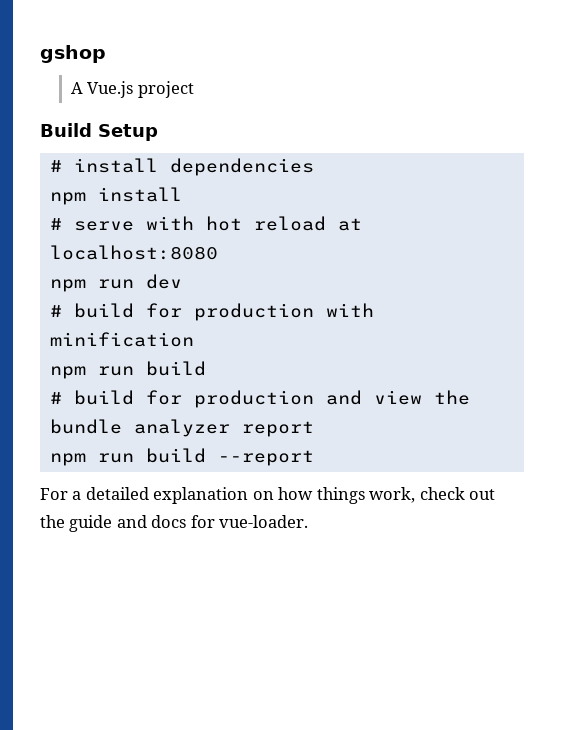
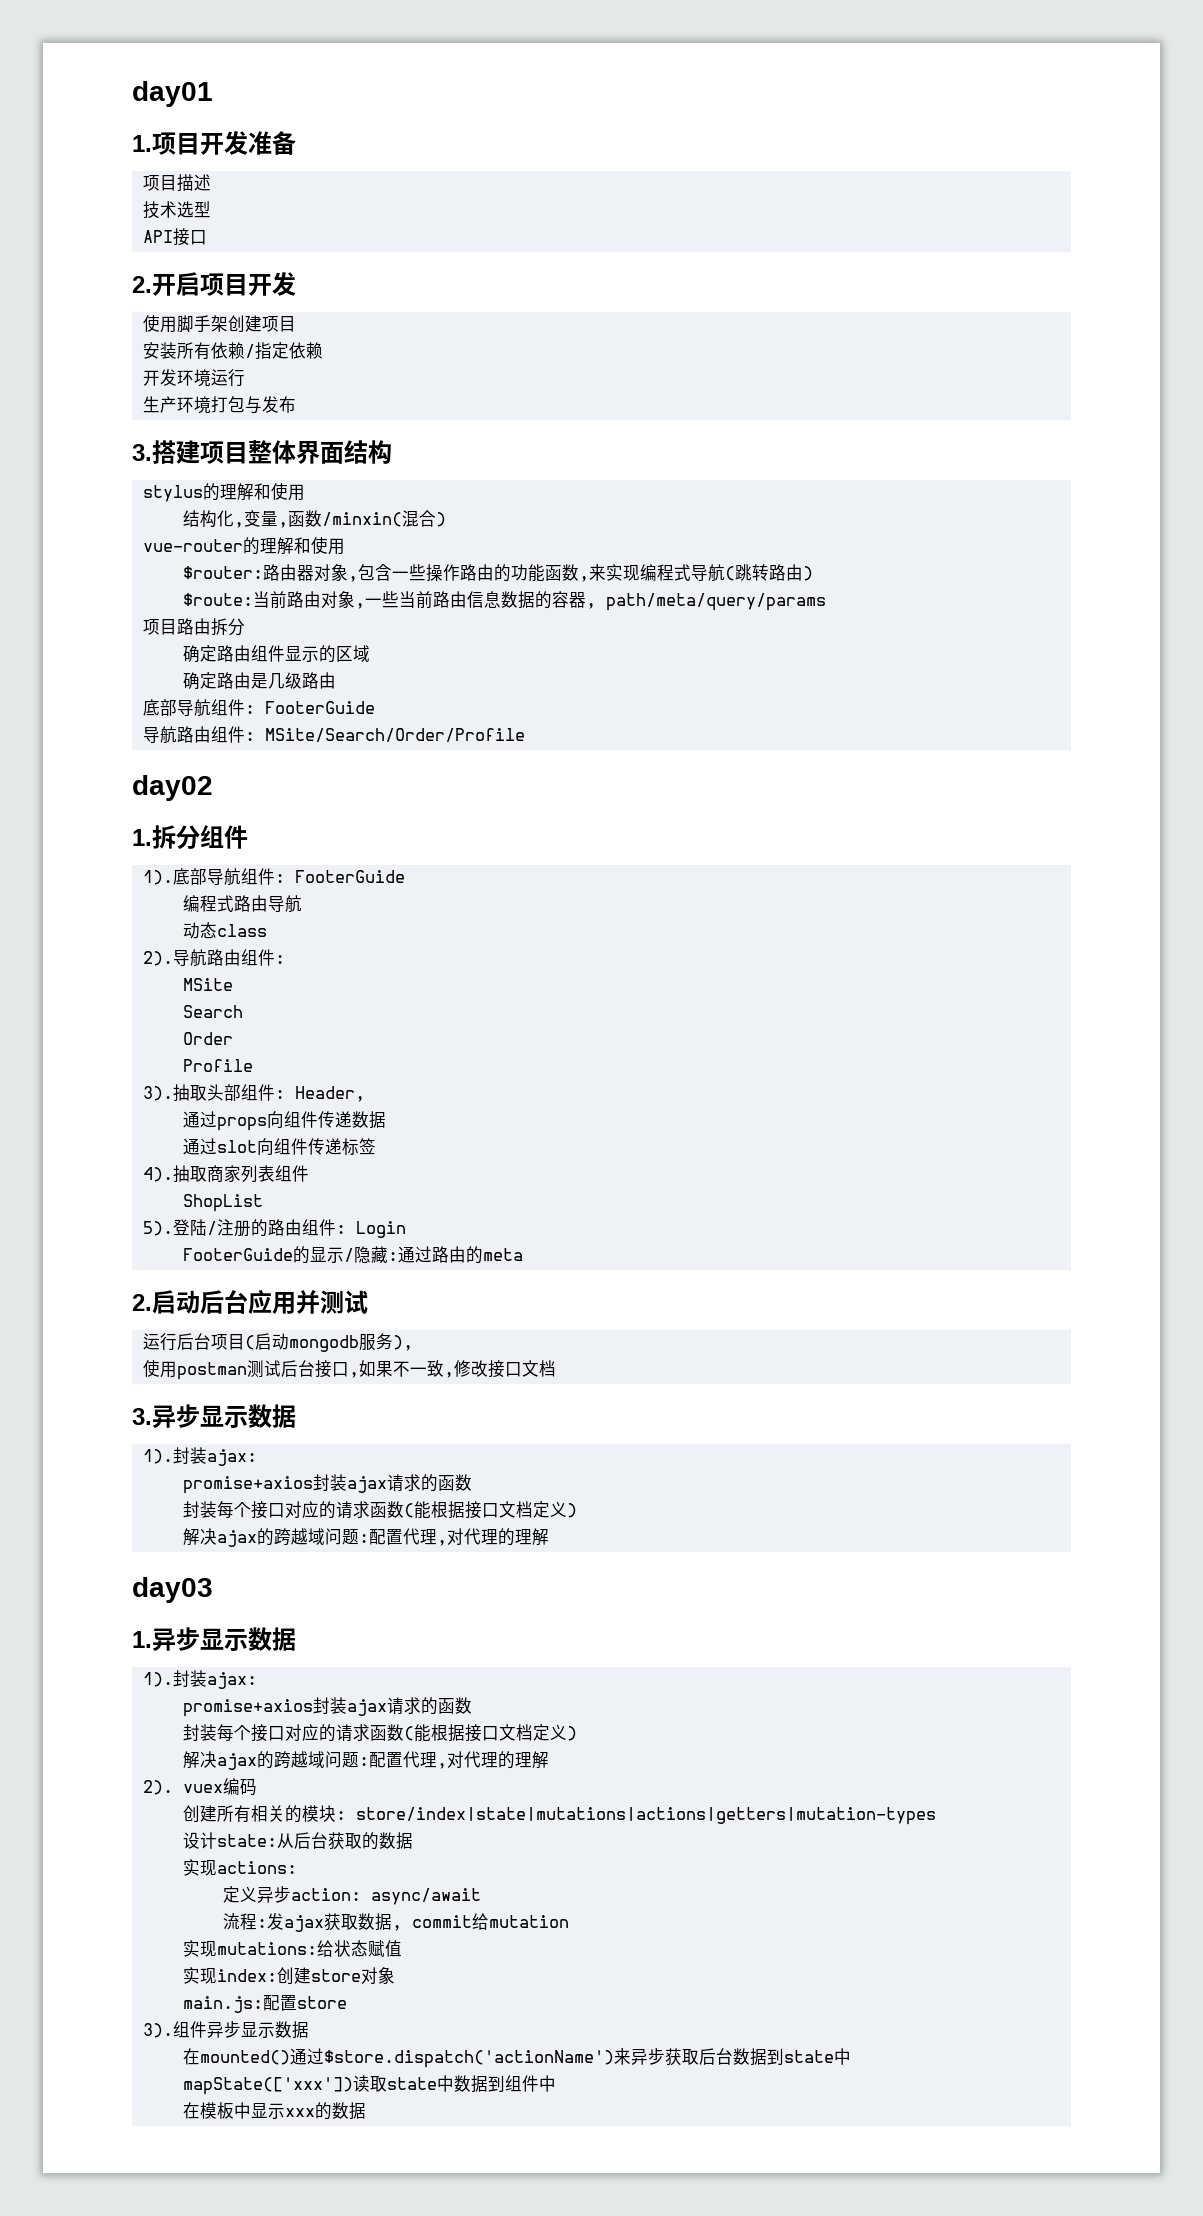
- gshop
- A Vue.js project
- Build Setup
- # install dependencies
- npm install
- # serve with hot reload at localhost:8080
- npm run dev
- # build for production with minification
- npm run build
- # build for production and view the bundle analyzer report
- npm run build --report
- For a detailed explanation on how things work, check out the guide and docs for vue-loader.
+ day01
+ 1.项目开发准备
+ 项目描述
+ 技术选型
+ API接口
+ 2.开启项目开发
+ 使用脚手架创建项目
+ 安装所有依赖/指定依赖
+ 开发环境运行
+ 生产环境打包与发布
+ 3.搭建项目整体界面结构
+ stylus的理解和使用
+ 结构化,变量,函数/minxin(混合)
+ vue-router的理解和使用
+ $router:路由器对象,包含一些操作路由的功能函数,来实现编程式导航(跳转路由)
+ $route:当前路由对象,一些当前路由信息数据的容器, path/meta/query/params
+ 项目路由拆分
+ 确定路由组件显示的区域
+ 确定路由是几级路由
+ 底部导航组件: FooterGuide
+ 导航路由组件: MSite/Search/Order/Profile
+ day02
+ 1.拆分组件
+ 1).底部导航组件: FooterGuide
+ 编程式路由导航
+ 动态class
+ 2).导航路由组件:
+ MSite
+ Search
+ Order
+ Profile
+ 3).抽取头部组件: Header,
+ 通过props向组件传递数据
+ 通过slot向组件传递标签
+ 4).抽取商家列表组件
+ ShopList
+ 5).登陆/注册的路由组件: Login
+ FooterGuide的显示/隐藏:通过路由的meta
+ 2.启动后台应用并测试
+ 运行后台项目(启动mongodb服务),
+ 使用postman测试后台接口,如果不一致,修改接口文档
+ 3.异步显示数据
+ 1).封装ajax:
+ promise+axios封装ajax请求的函数
+ 封装每个接口对应的请求函数(能根据接口文档定义)
+ 解决ajax的跨越域问题:配置代理,对代理的理解
+ day03
+ 1.异步显示数据
+ 1).封装ajax:
+ promise+axios封装ajax请求的函数
+ 封装每个接口对应的请求函数(能根据接口文档定义)
+ 解决ajax的跨越域问题:配置代理,对代理的理解
+ 2). vuex编码
+ 创建所有相关的模块: store/index|state|mutations|actions|getters|mutation-types
+ 设计state:从后台获取的数据
+ 实现actions:
+ 定义异步action: async/await
+ 流程:发ajax获取数据, commit给mutation
+ 实现mutations:给状态赋值
+ 实现index:创建store对象
+ main.js:配置store
+ 3).组件异步显示数据
+ 在mounted()通过$store.dispatch('actionName')来异步获取后台数据到state中
+ mapState(['xxx'])读取state中数据到组件中
+ 在模板中显示xxx的数据

